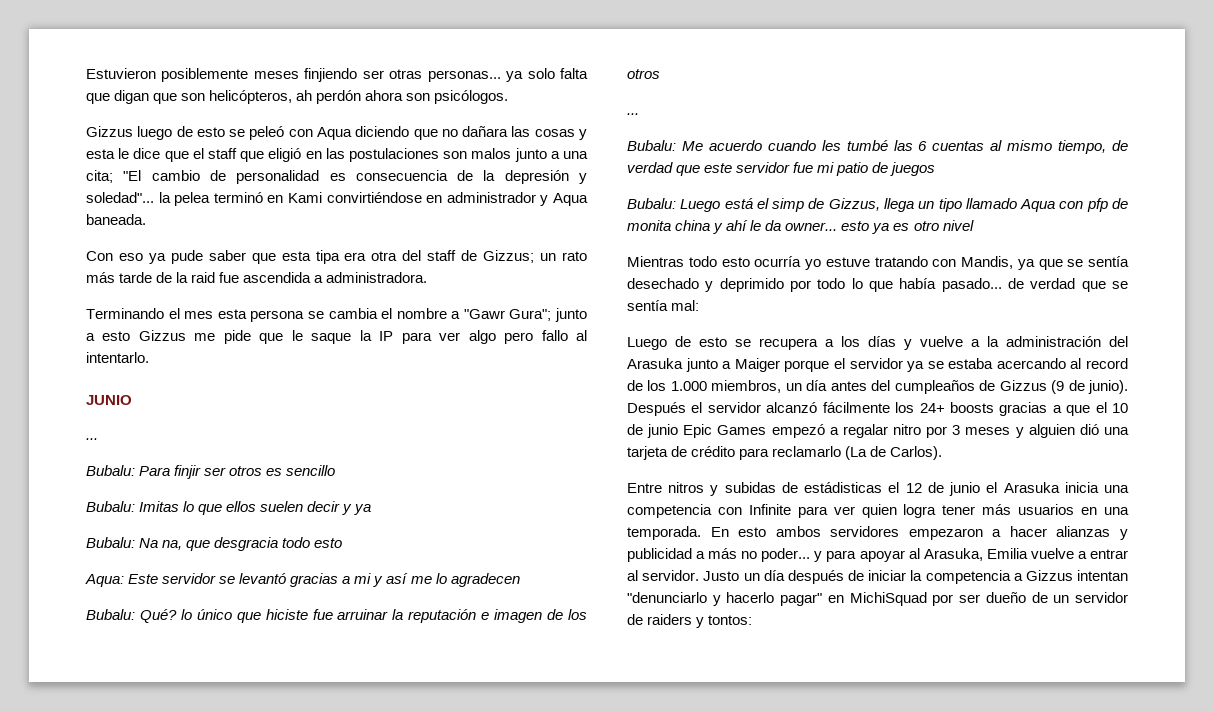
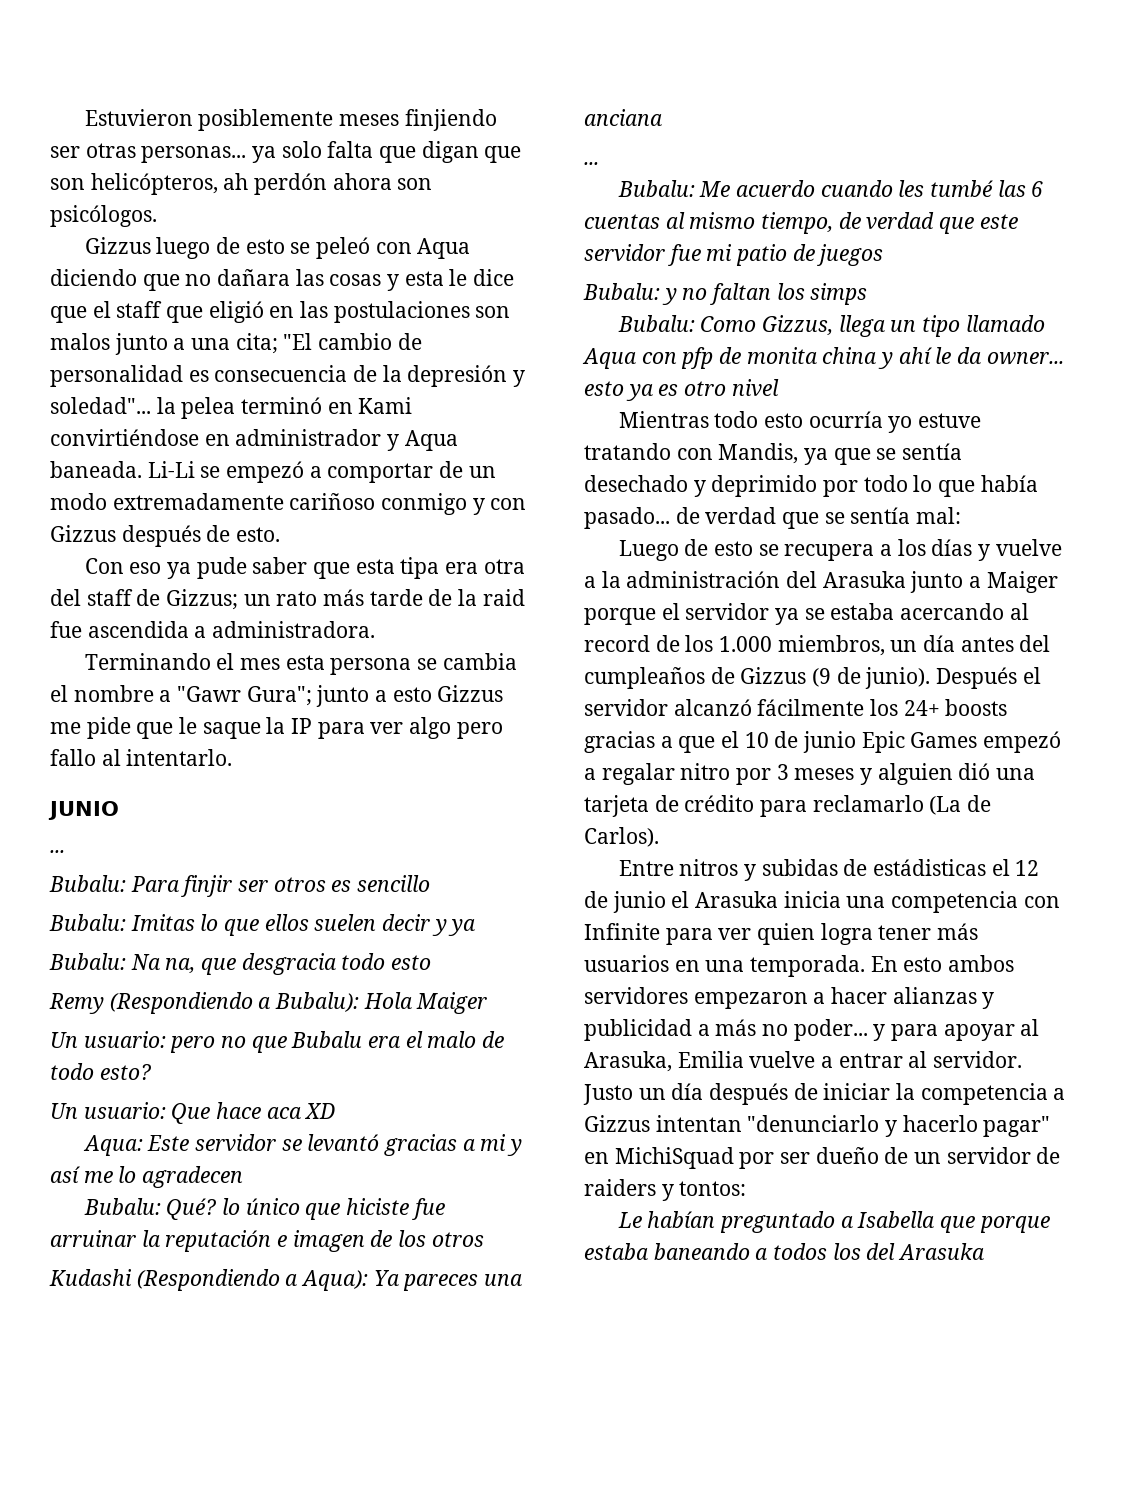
+ Li-Li se empezó a comportar de un modo extremadamente cariñoso conmigo y con Gizzus después de esto.
+ Remy (Respondiendo a Bubalu): Hola Maiger
+ Un usuario: pero no que Bubalu era el malo de todo esto?
+ Un usuario: Que hace aca XD
+ Kudashi (Respondiendo a Aqua): Ya pareces una anciana
- Bubalu: Luego está el simp de Gizzus, llega un tipo llamado Aqua con pfp de monita china y ahí le da owner... esto ya es otro nivel
+ Bubalu: y no faltan los simps
+ Bubalu: Como Gizzus, llega un tipo llamado Aqua con pfp de monita china y ahí le da owner... esto ya es otro nivel
+ Le habían preguntado a Isabella que porque estaba baneando a todos los del Arasuka

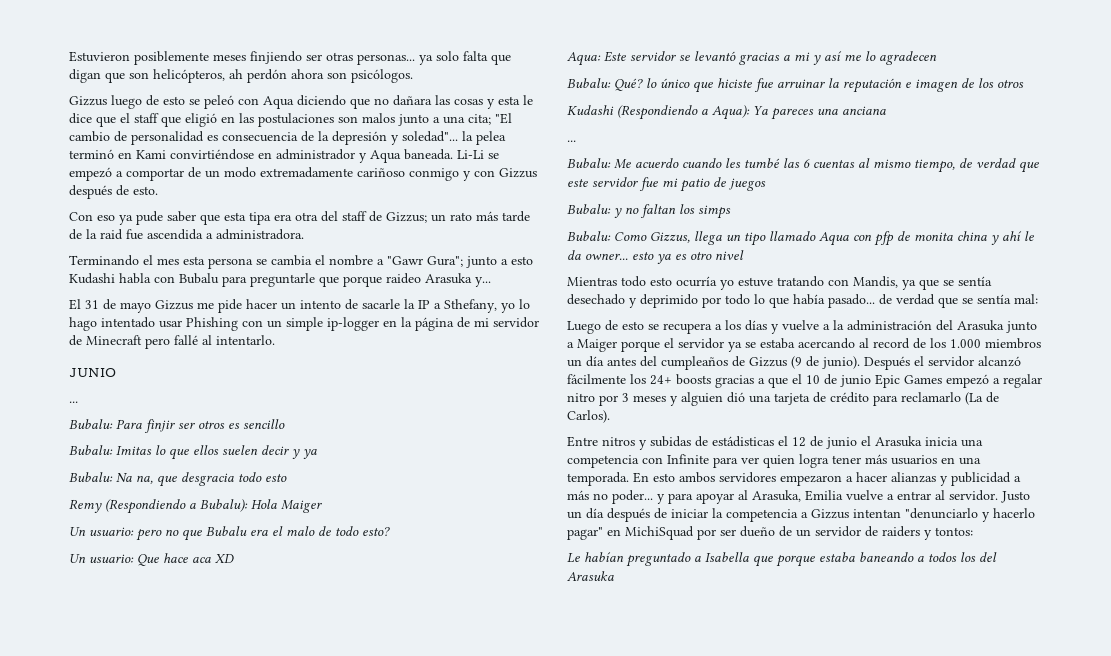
- Terminando el mes esta persona se cambia el nombre a "Gawr Gura"; junto a esto Gizzus me pide que le saque la IP para ver algo pero fallo al intentarlo.
+ Terminando el mes esta persona se cambia el nombre a "Gawr Gura"; junto a esto Kudashi habla con Bubalu para preguntarle que porque raideo Arasuka y...
+ El 31 de mayo Gizzus me pide hacer un intento de sacarle la IP a Sthefany, yo lo hago intentado usar Phishing con un simple ip-logger en la página de mi servidor de Minecraft pero fallé al intentarlo.
- Luego de esto se recupera a los días y vuelve a la administración del Arasuka junto a Maiger porque el servidor ya se estaba acercando al record de los 1.000 miembros, un día antes del cumpleaños de Gizzus (9 de junio).
+ Luego de esto se recupera a los días y vuelve a la administración del Arasuka junto a Maiger porque el servidor ya se estaba acercando al record de los 1.000 miembros un día antes del cumpleaños de Gizzus (9 de junio).

